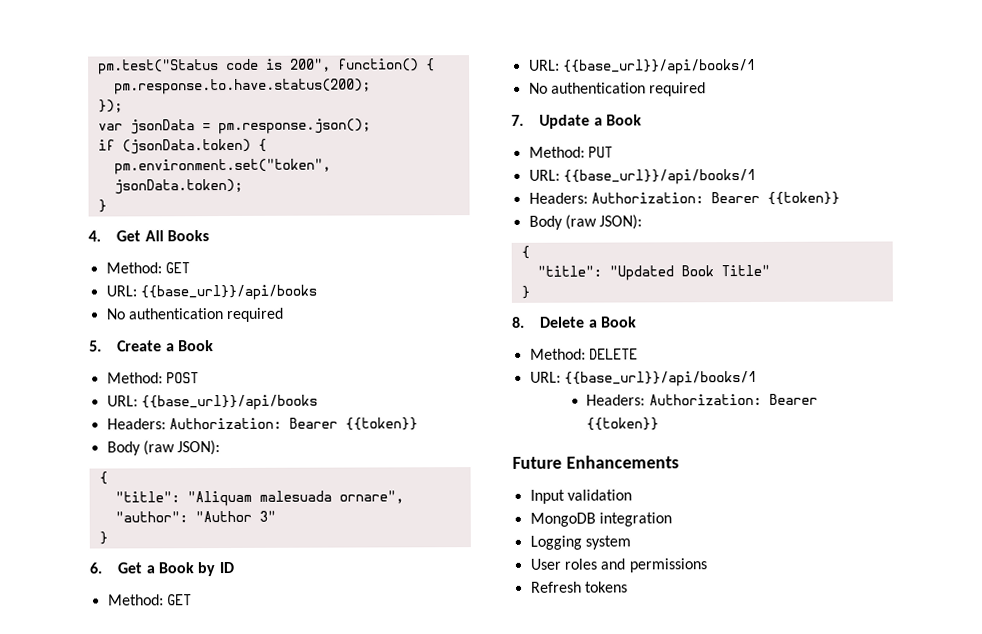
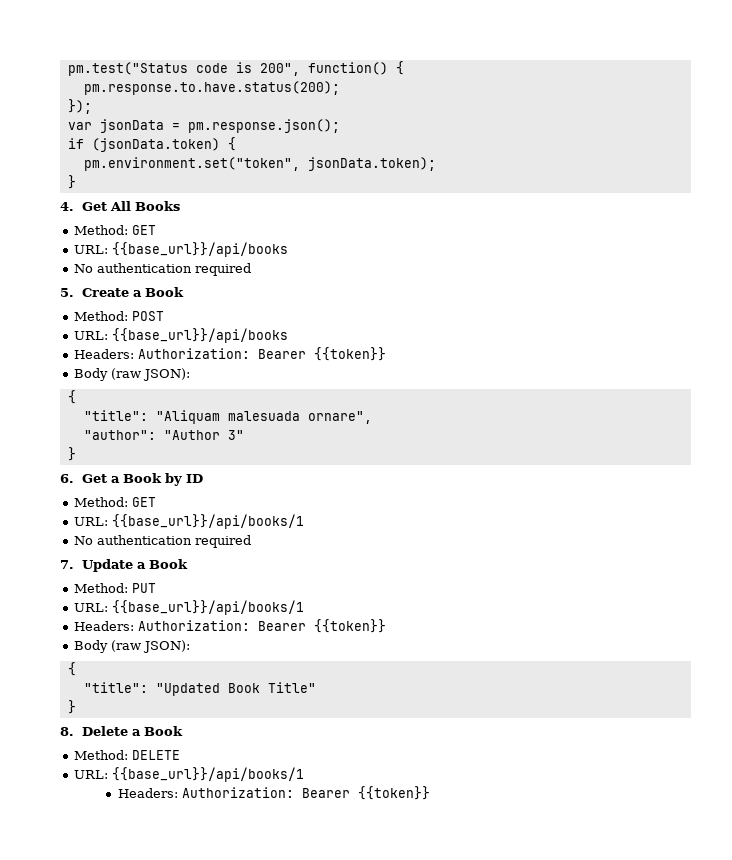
- Future Enhancements
- Input validation
- MongoDB integration
- Logging system
- User roles and permissions
- Refresh tokens

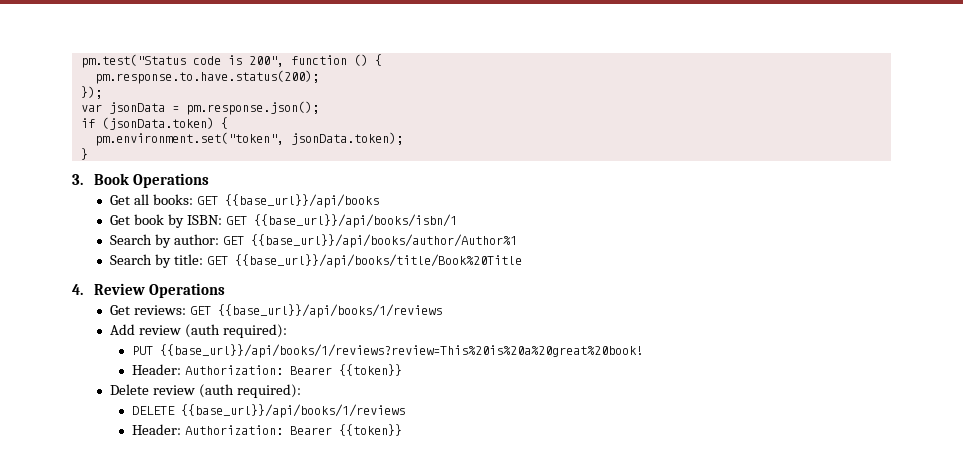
- pm.test("Status code is 200", function() {
+ pm.test("Status code is 200", function () {
- 4. Get All Books
- Method: GET
- URL: {{base_url}}/api/books
- No authentication required
- 5. Create a Book
- Method: POST
- URL: {{base_url}}/api/books
- Headers: Authorization: Bearer {{token}}
- Body (raw JSON):
- {
- "title": "Aliquam malesuada ornare",
- "author": "Author 3"
- }
- 6. Get a Book by ID
- Method: GET
- URL: {{base_url}}/api/books/1
- No authentication required
- 7. Update a Book
- Method: PUT
- URL: {{base_url}}/api/books/1
- Headers: Authorization: Bearer {{token}}
- Body (raw JSON):
- {
- "title": "Updated Book Title"
- }
- 8. Delete a Book
- Method: DELETE
- URL: {{base_url}}/api/books/1
- Headers: Authorization: Bearer {{token}}
+ 3. Book Operations
+ Get all books: GET {{base_url}}/api/books
+ Get book by ISBN: GET {{base_url}}/api/books/isbn/1
+ Search by author: GET {{base_url}}/api/books/author/Author%1
+ Search by title: GET {{base_url}}/api/books/title/Book%20Title
+ 4. Review Operations
+ Get reviews: GET {{base_url}}/api/books/1/reviews
+ Add review (auth required):
+ PUT {{base_url}}/api/books/1/reviews?review=This%20is%20a%20great%20book!
+ Header: Authorization: Bearer {{token}}
+ Delete review (auth required):
+ DELETE {{base_url}}/api/books/1/reviews
+ Header: Authorization: Bearer {{token}}

